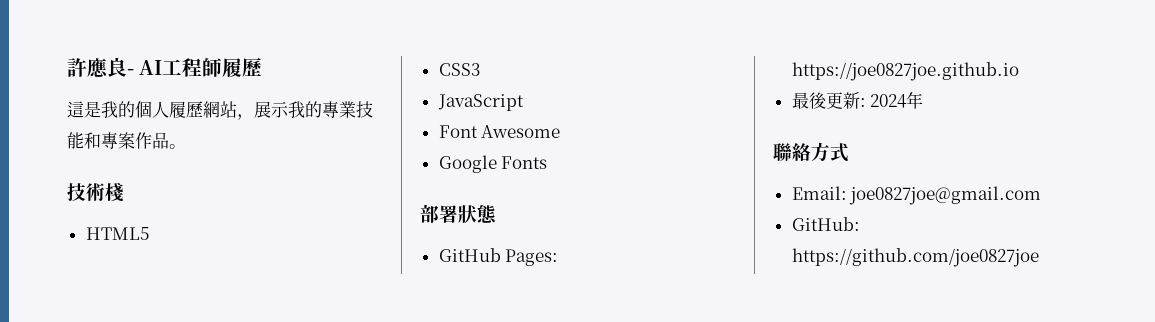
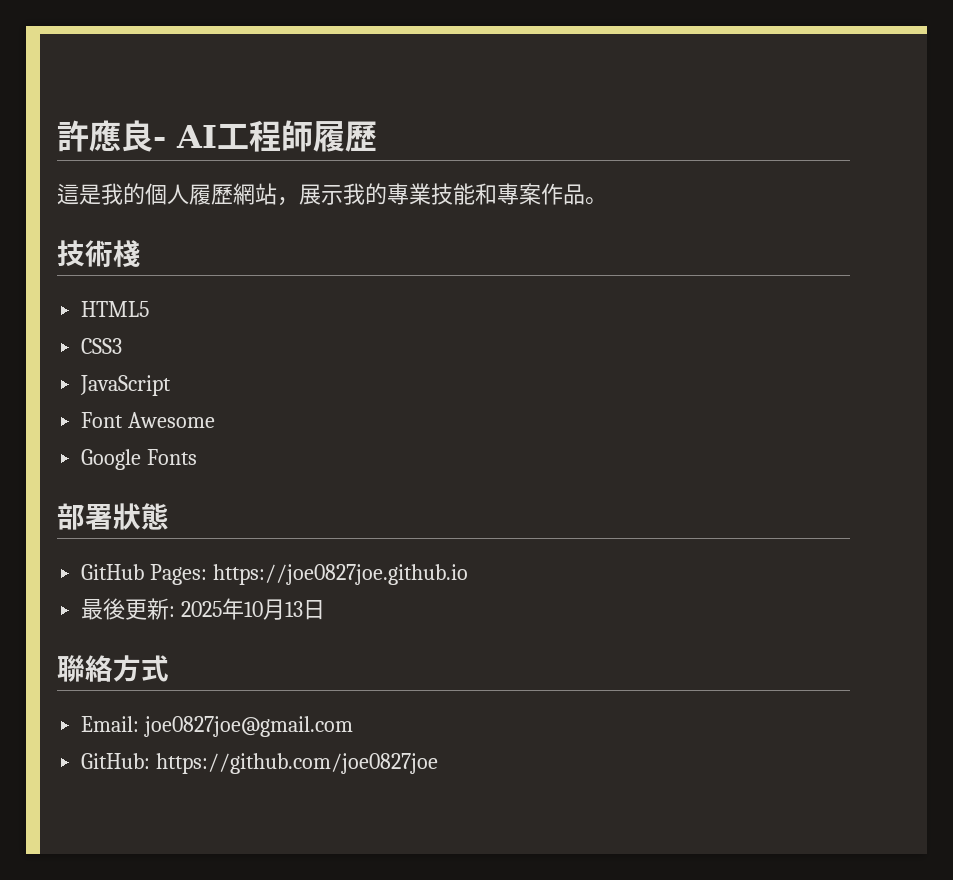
- 最後更新: 2024年
+ 最後更新: 2025年10月13日

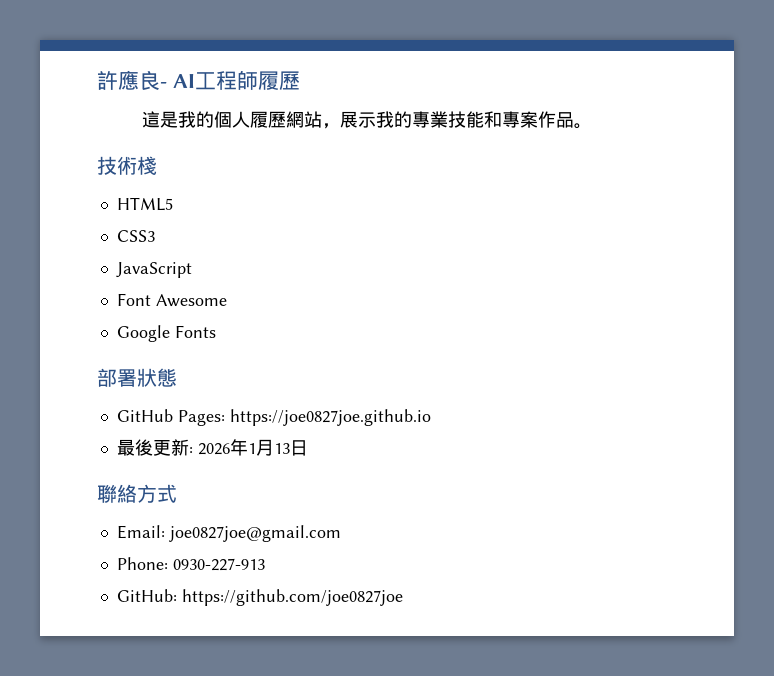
- 最後更新: 2025年10月13日
+ 最後更新: 2026年1月13日
+ Phone: 0930-227-913

